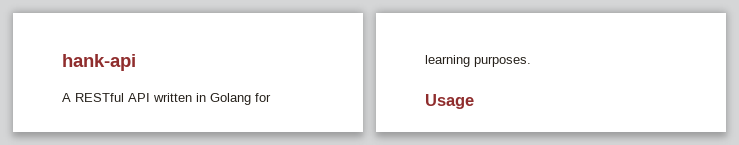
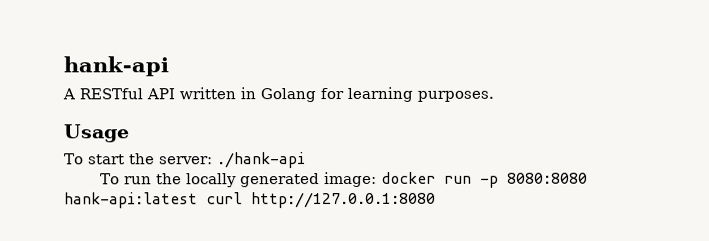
+ To start the server: ./hank-api
+ To run the locally generated image: docker run -p 8080:8080 hank-api:latest curl http://127.0.0.1:8080

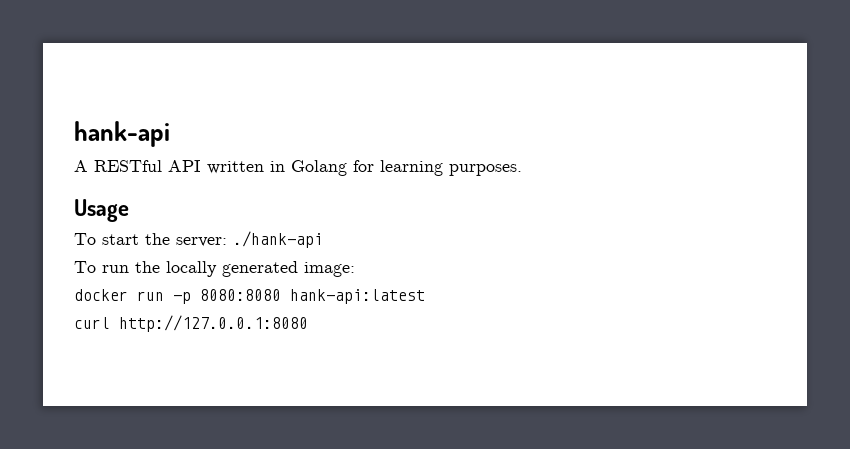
- To run the locally generated image: docker run -p 8080:8080 hank-api:latest curl http://127.0.0.1:8080
+ To run the locally generated image:
+ docker run -p 8080:8080 hank-api:latest
+ curl http://127.0.0.1:8080

